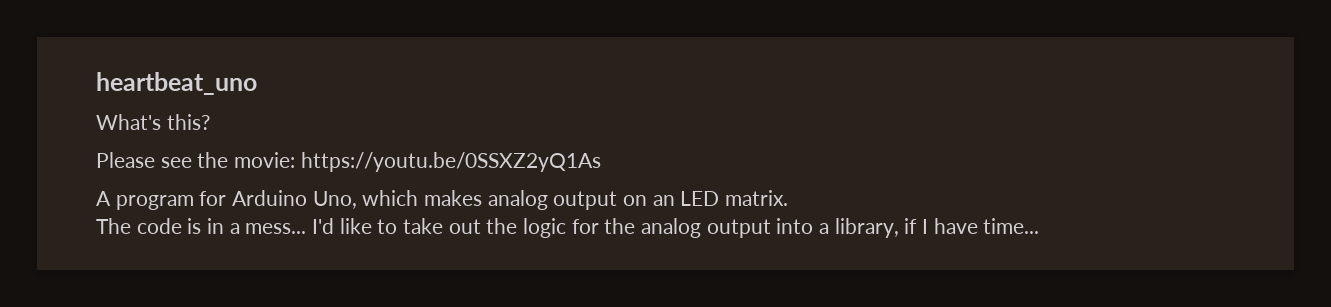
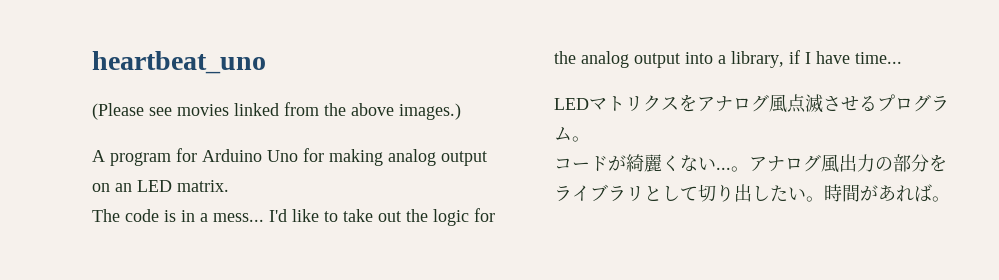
- What's this?
- Please see the movie: https://youtu.be/0SSXZ2yQ1As
+ (Please see movies linked from the above images.)
- A program for Arduino Uno, which makes analog output on an LED matrix.
+ A program for Arduino Uno for making analog output on an LED matrix.
+ LEDマトリクスをアナログ風点滅させるプログラム。
+ コードが綺麗くない...。アナログ風出力の部分をライブラリとして切り出したい。時間があれば。

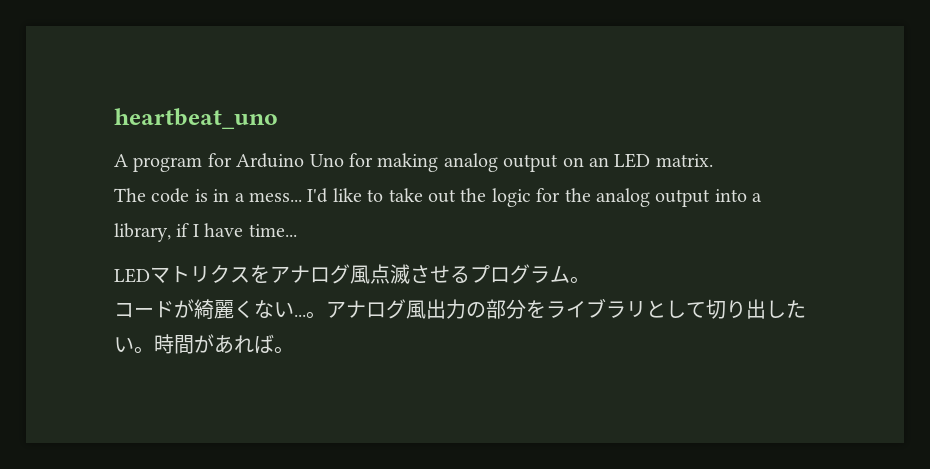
- (Please see movies linked from the above images.)

